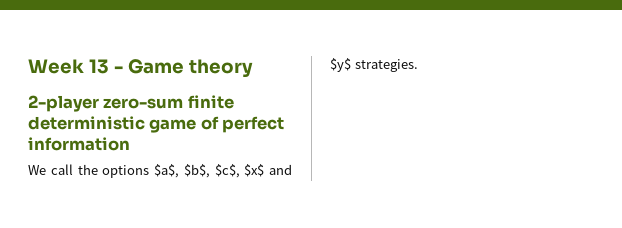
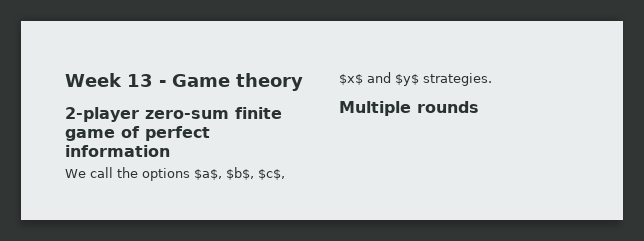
- 2-player zero-sum finite deterministic game of perfect information
+ 2-player zero-sum finite game of perfect information
+ Multiple rounds

